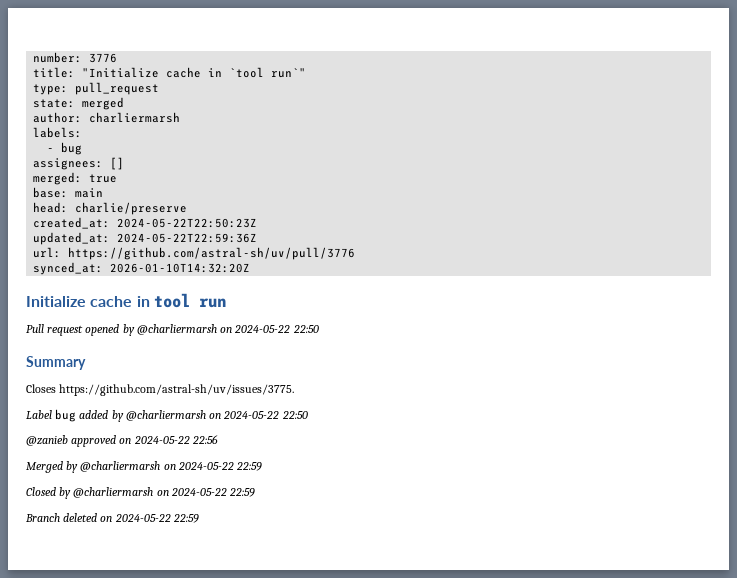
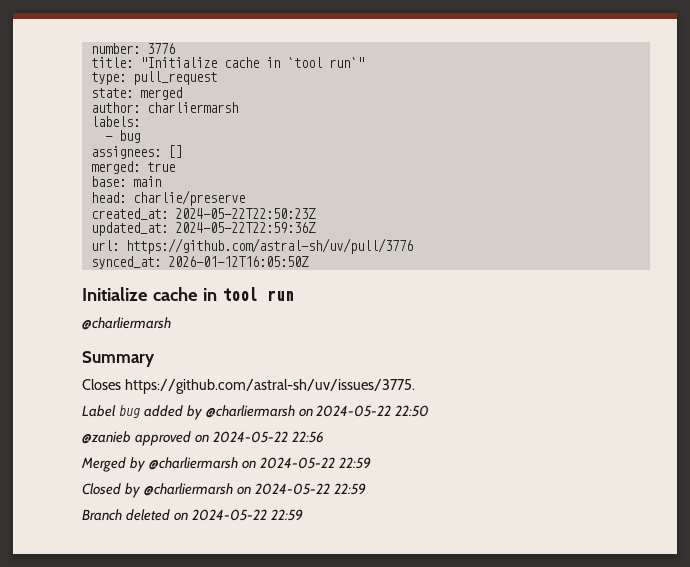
- synced_at: 2026-01-10T14:32:20Z
+ synced_at: 2026-01-12T16:05:50Z
  Initialize cache in tool run
- Pull request opened by @charliermarsh on 2024-05-22 22:50
+ @charliermarsh

